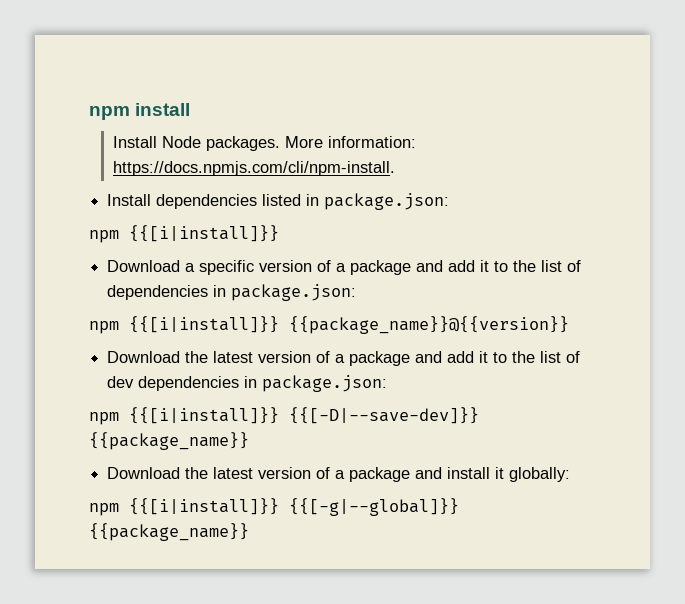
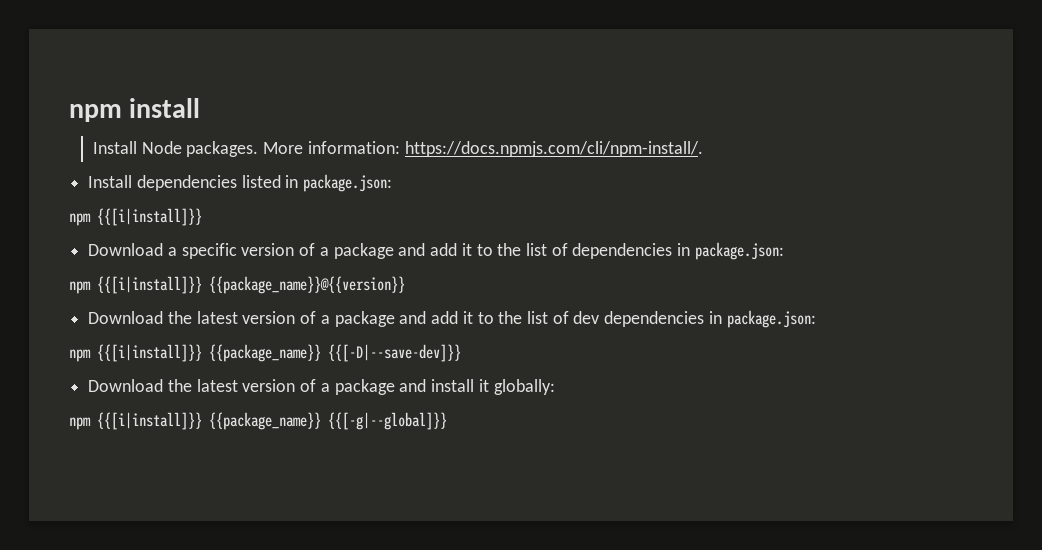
- More information: https://docs.npmjs.com/cli/npm-install.
+ More information: https://docs.npmjs.com/cli/npm-install/.
- npm {{[i|install]}} {{[-D|--save-dev]}} {{package_name}}
+ npm {{[i|install]}} {{package_name}} {{[-D|--save-dev]}}
- npm {{[i|install]}} {{[-g|--global]}} {{package_name}}
+ npm {{[i|install]}} {{package_name}} {{[-g|--global]}}

